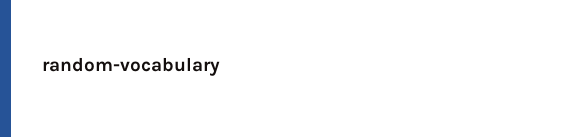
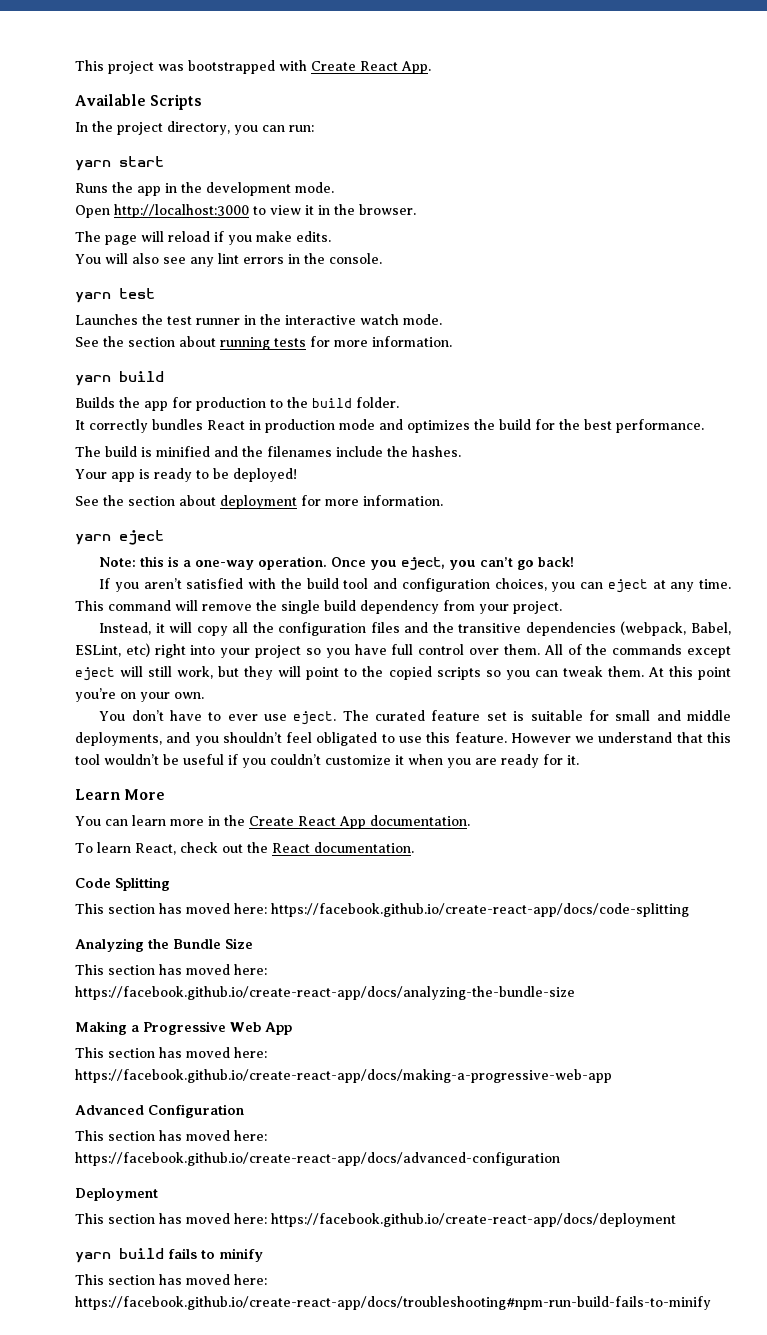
- random-vocabulary
+ This project was bootstrapped with Create React App.
+ Available Scripts
+ In the project directory, you can run:
+ yarn start
+ Runs the app in the development mode.
+ Open http://localhost:3000 to view it in the browser.
+ The page will reload if you make edits.
+ You will also see any lint errors in the console.
+ yarn test
+ Launches the test runner in the interactive watch mode.
+ See the section about running tests for more information.
+ yarn build
+ Builds the app for production to the build folder.
+ It correctly bundles React in production mode and optimizes the build for the best performance.
+ The build is minified and the filenames include the hashes.
+ Your app is ready to be deployed!
+ See the section about deployment for more information.
+ yarn eject
+ Note: this is a one-way operation. Once you eject, you can’t go back!
+ If you aren’t satisfied with the build tool and configuration choices, you can eject at any time. This command will remove the single build dependency from your project.
+ Instead, it will copy all the configuration files and the transitive dependencies (webpack, Babel, ESLint, etc) right into your project so you have full control over them. All of the commands except eject will still work, but they will point to the copied scripts so you can tweak them. At this point you’re on your own.
+ You don’t have to ever use eject. The curated feature set is suitable for small and middle deployments, and you shouldn’t feel obligated to use this feature. However we understand that this tool wouldn’t be useful if you couldn’t customize it when you are ready for it.
+ Learn More
+ You can learn more in the Create React App documentation.
+ To learn React, check out the React documentation.
+ Code Splitting
+ This section has moved here: https://facebook.github.io/create-react-app/docs/code-splitting
+ Analyzing the Bundle Size
+ This section has moved here: https://facebook.github.io/create-react-app/docs/analyzing-the-bundle-size
+ Making a Progressive Web App
+ This section has moved here: https://facebook.github.io/create-react-app/docs/making-a-progressive-web-app
+ Advanced Configuration
+ This section has moved here: https://facebook.github.io/create-react-app/docs/advanced-configuration
+ Deployment
+ This section has moved here: https://facebook.github.io/create-react-app/docs/deployment
+ yarn build fails to minify
+ This section has moved here: https://facebook.github.io/create-react-app/docs/troubleshooting#npm-run-build-fails-to-minify

